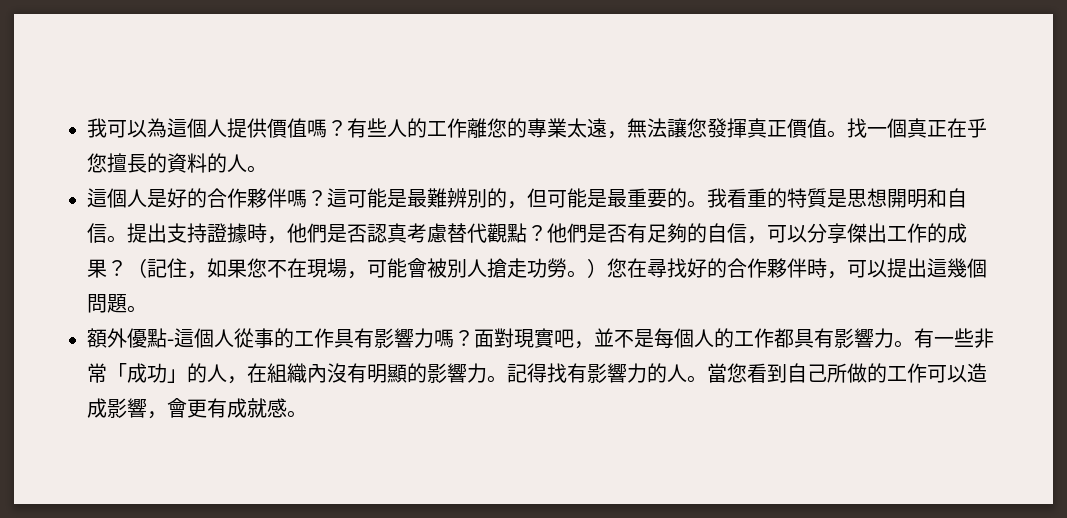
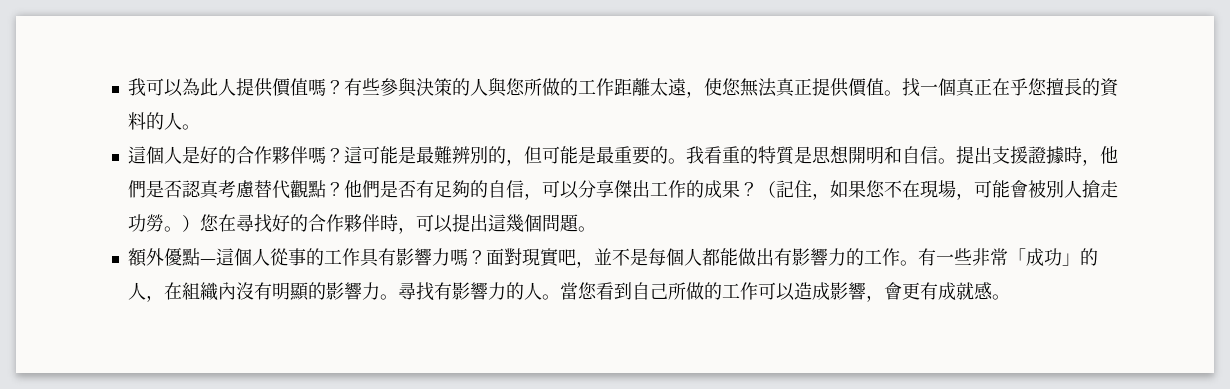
- 我可以為這個人提供價值嗎？
+ 我可以為此人提供價值嗎？
- 有些人的工作離您的專業太遠，無法讓您發揮真正價值。
+ 有些參與決策的人與您所做的工作距離太遠，使您無法真正提供價值。
- 提出支持證據時，他們是否認真考慮替代觀點？
+ 提出支援證據時，他們是否認真考慮替代觀點？
- 額外優點-這個人從事的工作具有影響力嗎？
+ 額外優點—這個人從事的工作具有影響力嗎？
- 面對現實吧，並不是每個人的工作都具有影響力。
+ 面對現實吧，並不是每個人都能做出有影響力的工作。
- 記得找有影響力的人。
+ 尋找有影響力的人。

